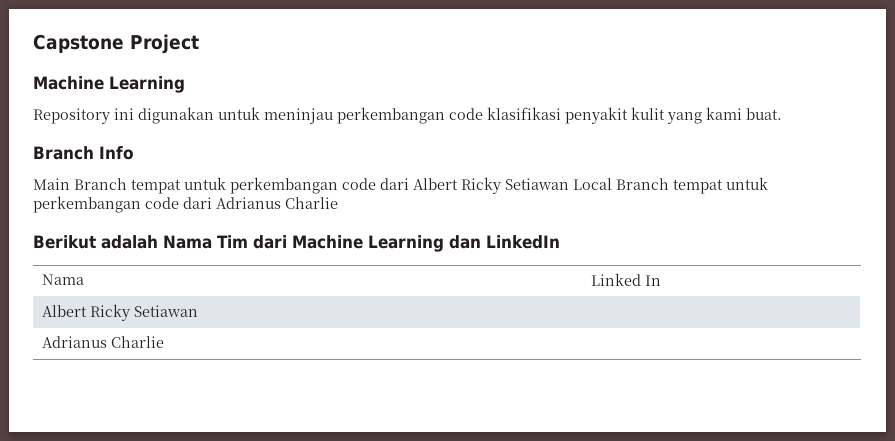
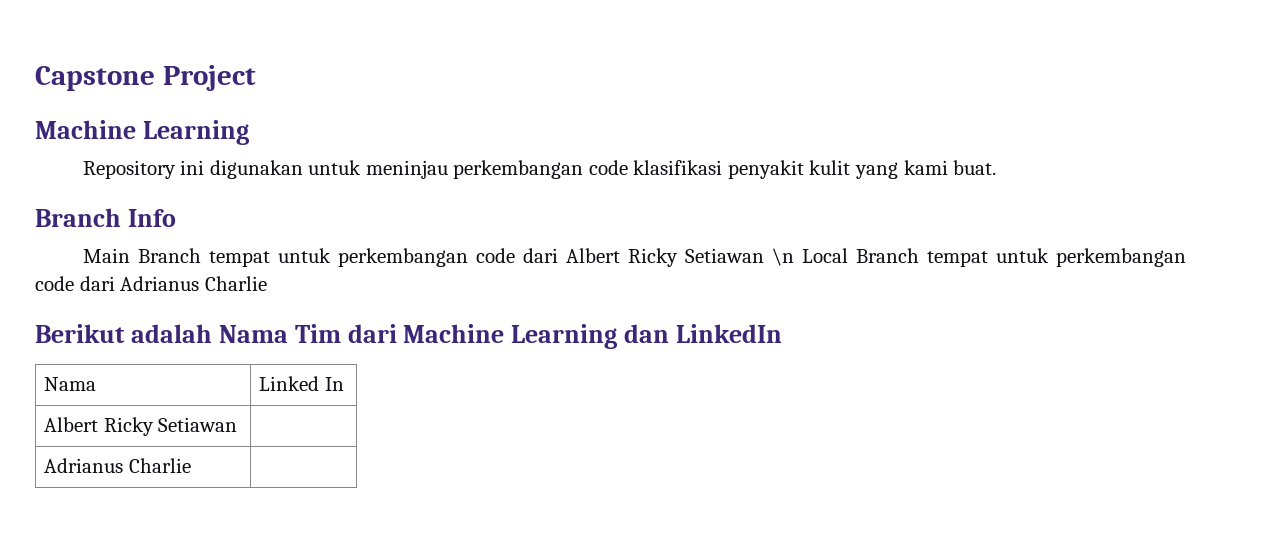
- Main Branch tempat untuk perkembangan code dari Albert Ricky Setiawan Local Branch tempat untuk perkembangan code dari Adrianus Charlie
+ Main Branch tempat untuk perkembangan code dari Albert Ricky Setiawan \n Local Branch tempat untuk perkembangan code dari Adrianus Charlie

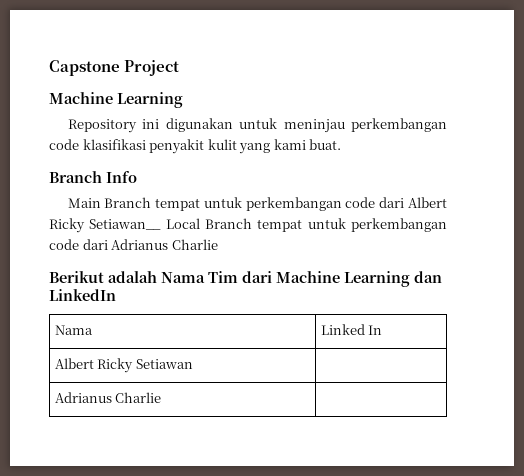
- Main Branch tempat untuk perkembangan code dari Albert Ricky Setiawan \n Local Branch tempat untuk perkembangan code dari Adrianus Charlie
+ Main Branch tempat untuk perkembangan code dari Albert Ricky Setiawan__ Local Branch tempat untuk perkembangan code dari Adrianus Charlie

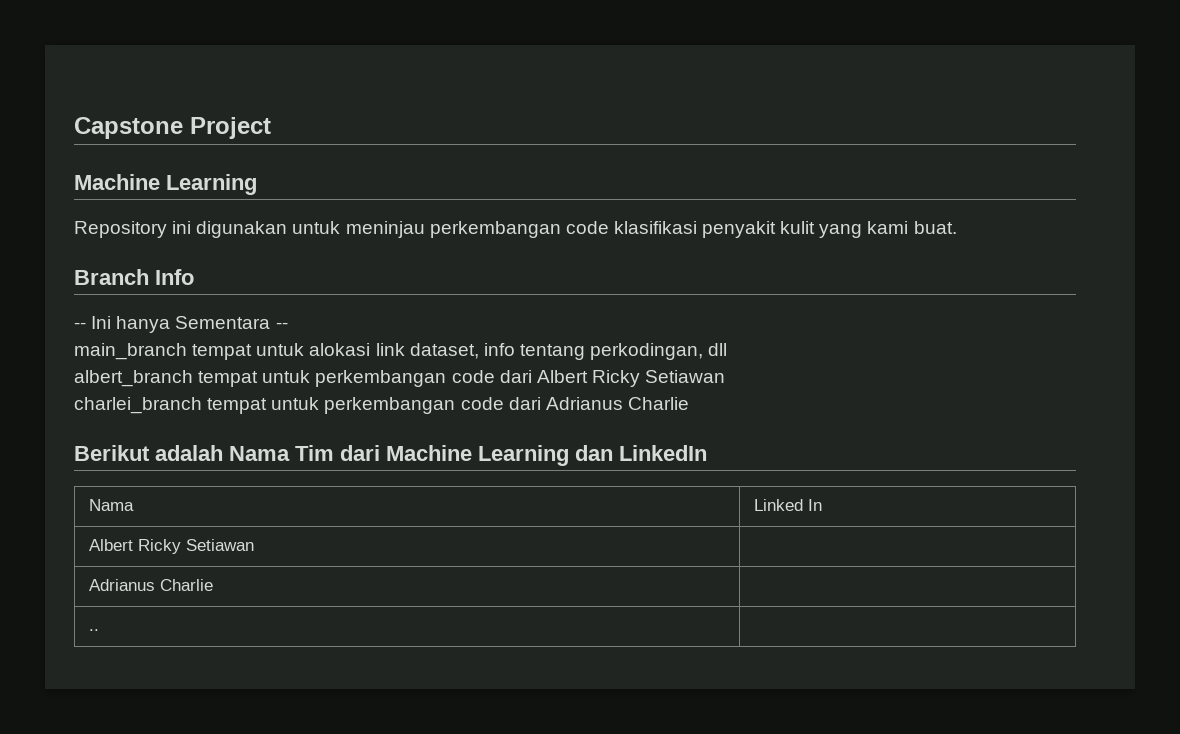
- Main Branch tempat untuk perkembangan code dari Albert Ricky Setiawan__ Local Branch tempat untuk perkembangan code dari Adrianus Charlie
+ -- Ini hanya Sementara --
+ main_branch tempat untuk alokasi link dataset, info tentang perkodingan, dll
+ albert_branch tempat untuk perkembangan code dari Albert Ricky Setiawan
+ charlei_branch tempat untuk perkembangan code dari Adrianus Charlie
+ .. |

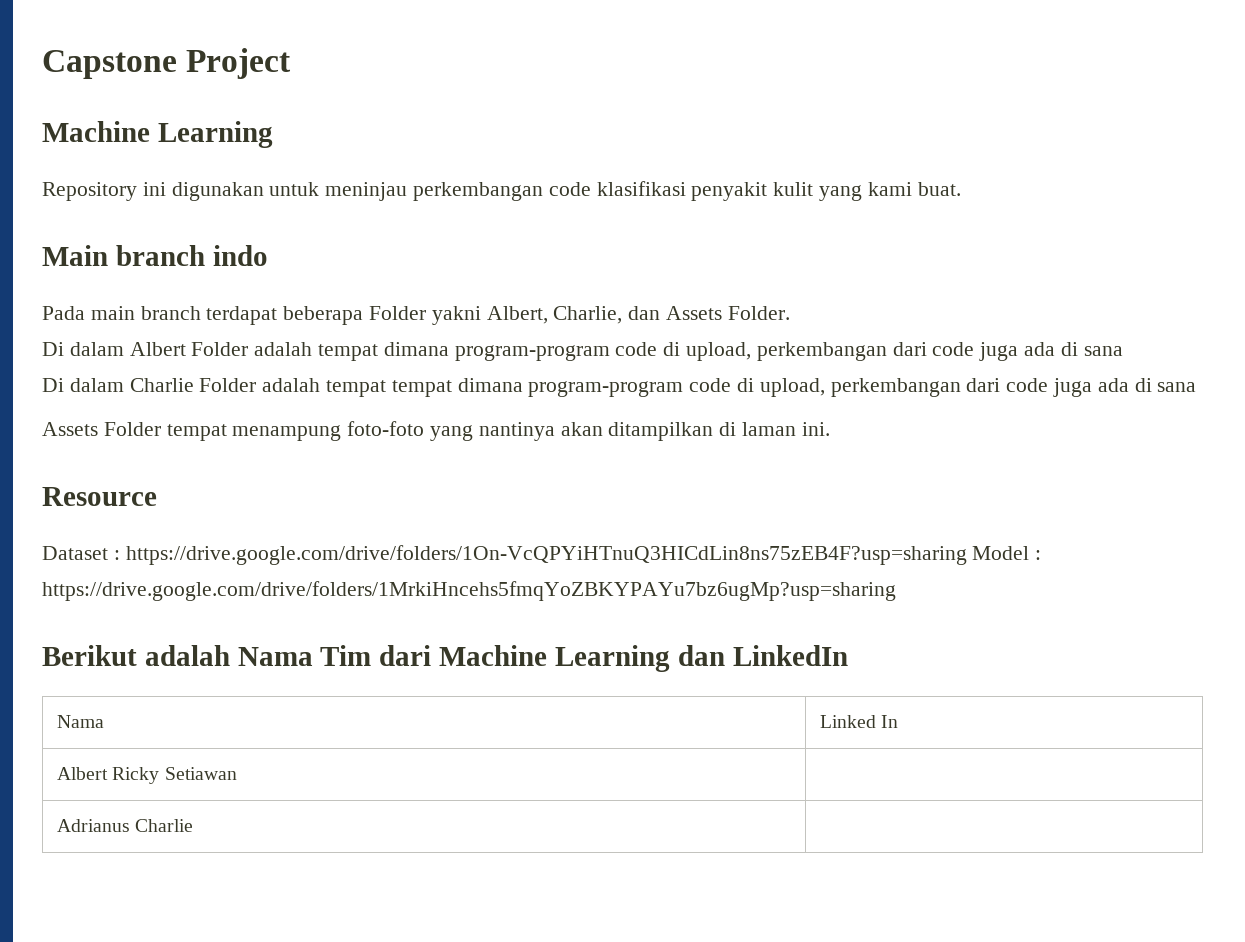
- Branch Info
- -- Ini hanya Sementara --
- main_branch tempat untuk alokasi link dataset, info tentang perkodingan, dll
- albert_branch tempat untuk perkembangan code dari Albert Ricky Setiawan
- charlei_branch tempat untuk perkembangan code dari Adrianus Charlie
+ Main branch indo
+ Pada main branch terdapat beberapa Folder yakni Albert, Charlie, dan Assets Folder.
+ Di dalam Albert Folder adalah tempat dimana program-program code di upload, perkembangan dari code juga ada di sana
+ Di dalam Charlie Folder adalah tempat tempat dimana program-program code di upload, perkembangan dari code juga ada di sana
+ Assets Folder tempat menampung foto-foto yang nantinya akan ditampilkan di laman ini.
+ Resource
+ Dataset : https://drive.google.com/drive/folders/1On-VcQPYiHTnuQ3HICdLin8ns75zEB4F?usp=sharing Model : https://drive.google.com/drive/folders/1MrkiHncehs5fmqYoZBKYPAYu7bz6ugMp?usp=sharing
- .. |

